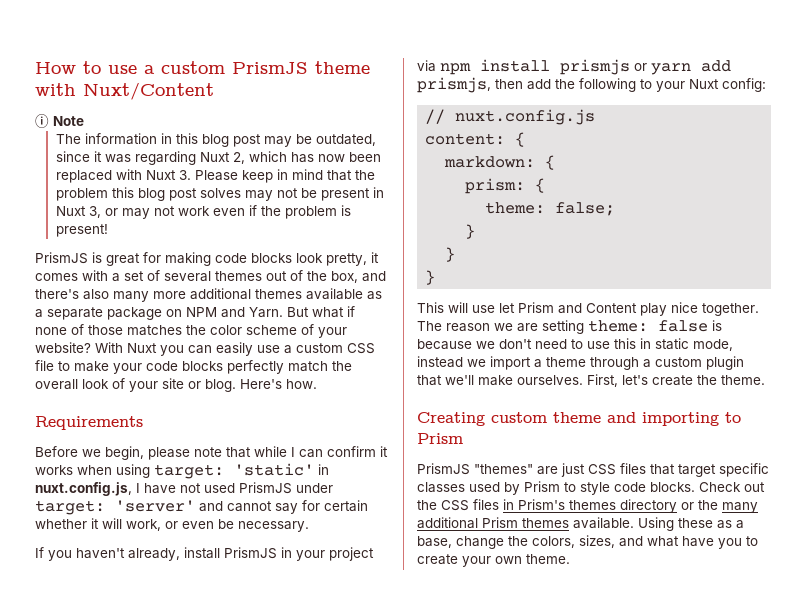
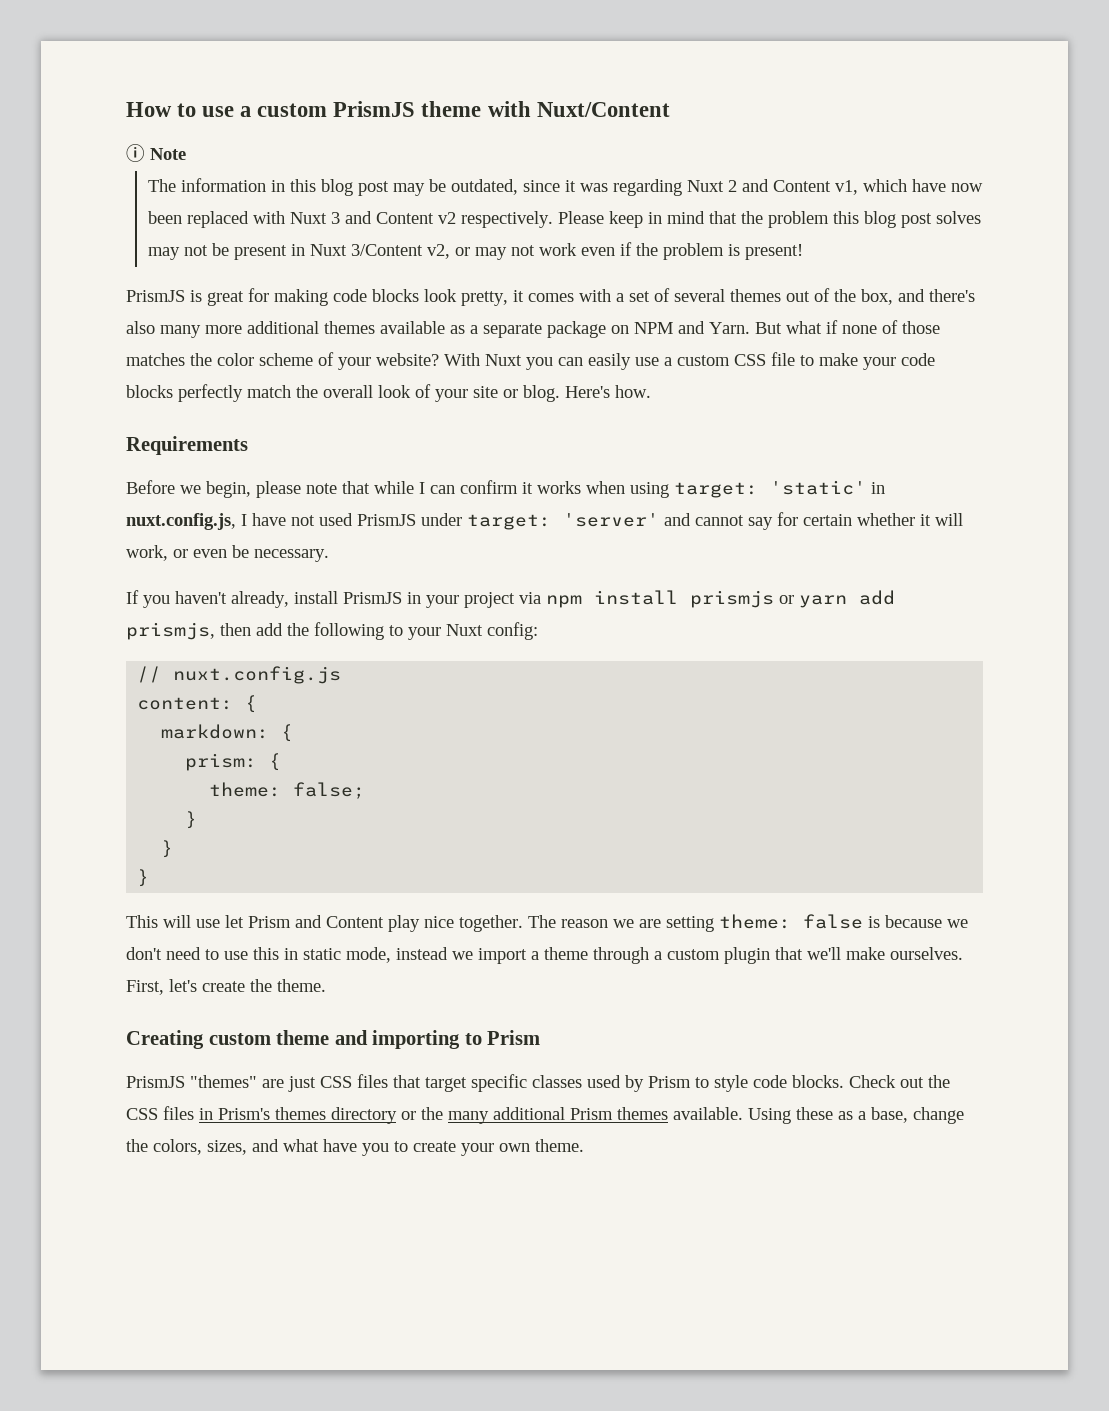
- The information in this blog post may be outdated, since it was regarding Nuxt 2, which has now been replaced with Nuxt 3. Please keep in mind that the problem this blog post solves may not be present in Nuxt 3, or may not work even if the problem is present!
+ The information in this blog post may be outdated, since it was regarding Nuxt 2 and Content v1, which have now been replaced with Nuxt 3 and Content v2 respectively. Please keep in mind that the problem this blog post solves may not be present in Nuxt 3/Content v2, or may not work even if the problem is present!

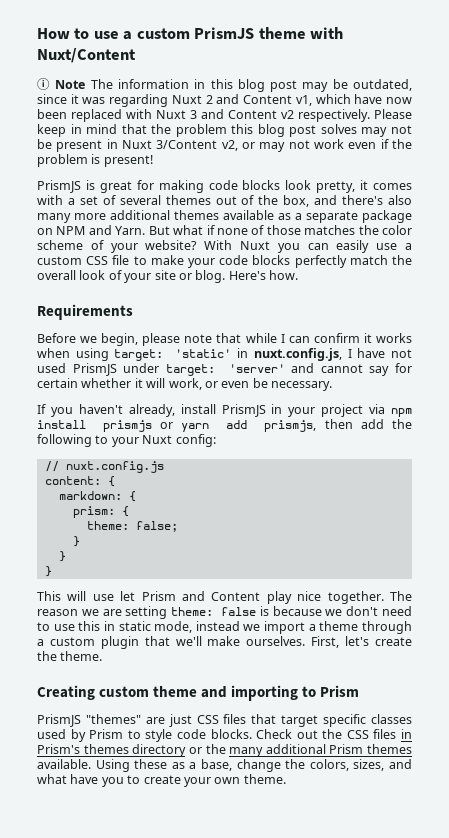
- ⓘ Note
- The information in this blog post may be outdated, since it was regarding Nuxt 2 and Content v1, which have now been replaced with Nuxt 3 and Content v2 respectively.
+ ⓘ Note The information in this blog post may be outdated, since it was regarding Nuxt 2 and Content v1, which have now been replaced with Nuxt 3 and Content v2 respectively.

